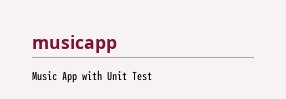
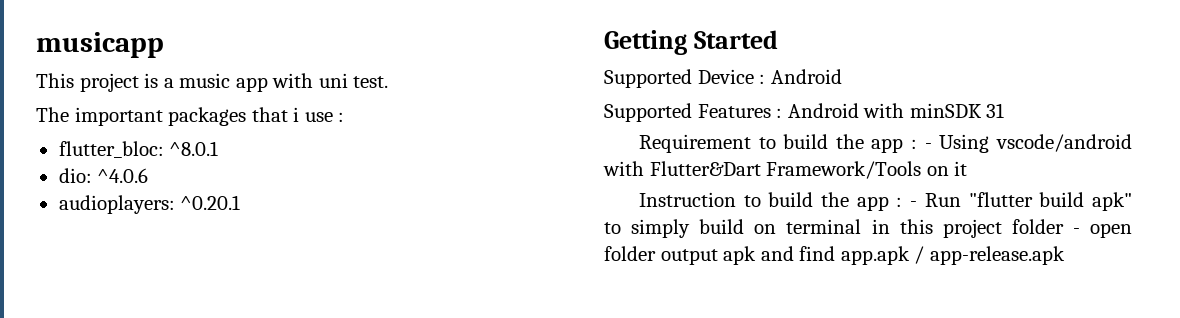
- Music App with Unit Test
+ This project is a music app with uni test.
+ The important packages that i use :
+ flutter_bloc: ^8.0.1
+ dio: ^4.0.6
+ audioplayers: ^0.20.1
+ Getting Started
+ Supported Device : Android
+ Supported Features : Android with minSDK 31
+ Requirement to build the app : - Using vscode/android with Flutter&Dart Framework/Tools on it
+ Instruction to build the app : - Run "flutter build apk" to simply build on terminal in this project folder - open folder output apk and find app.apk / app-release.apk

